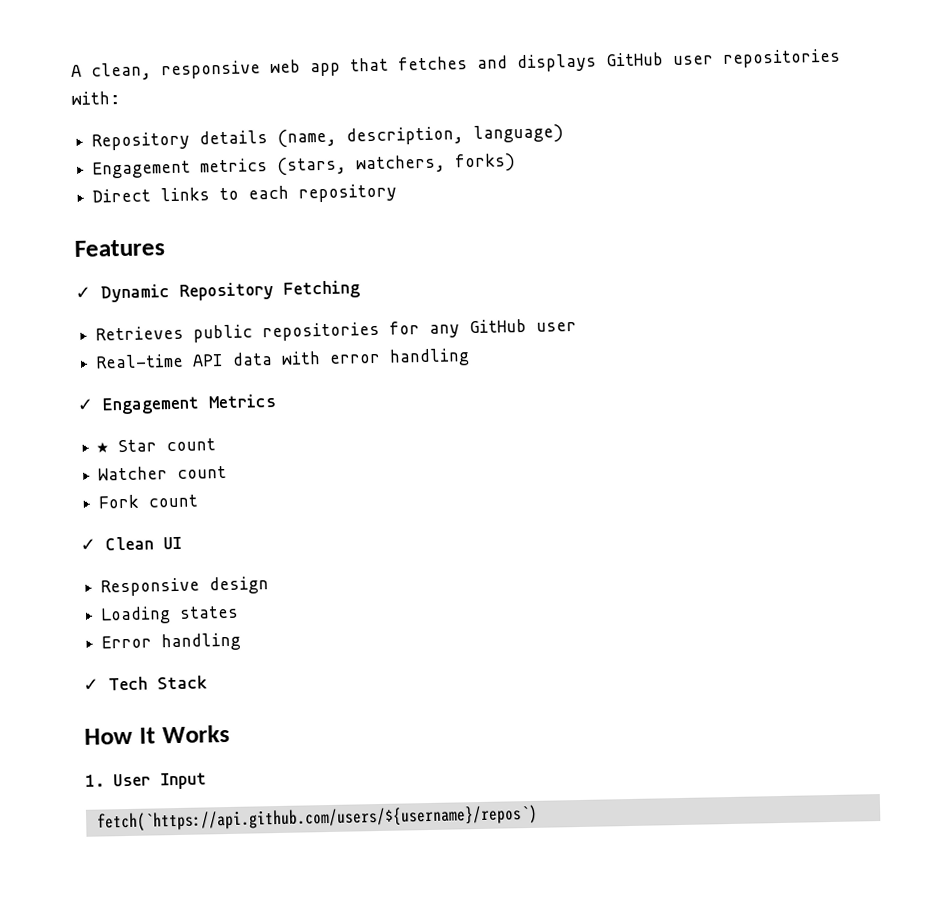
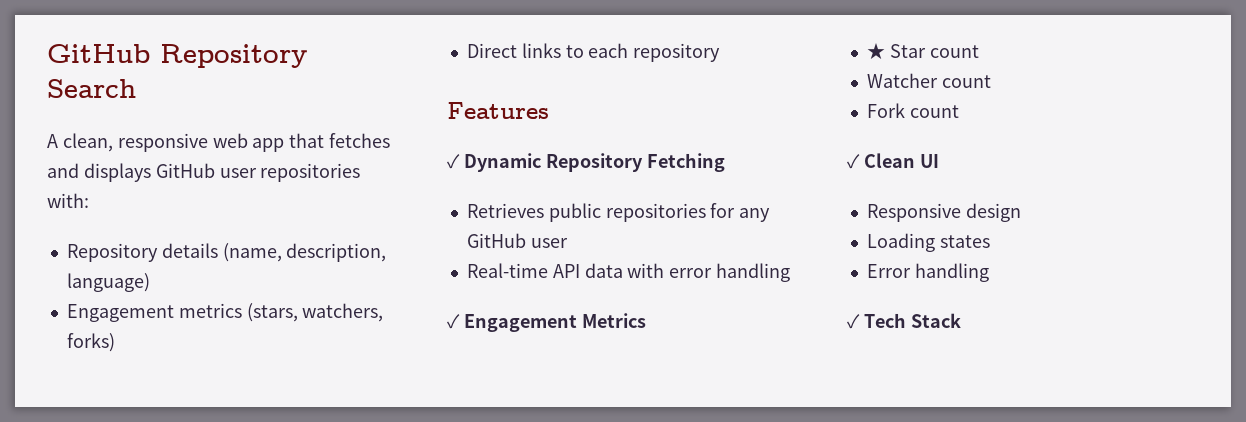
+ GitHub Repository Search
- How It Works
- 1. User Input
- fetch(`https://api.github.com/users/${username}/repos`)

